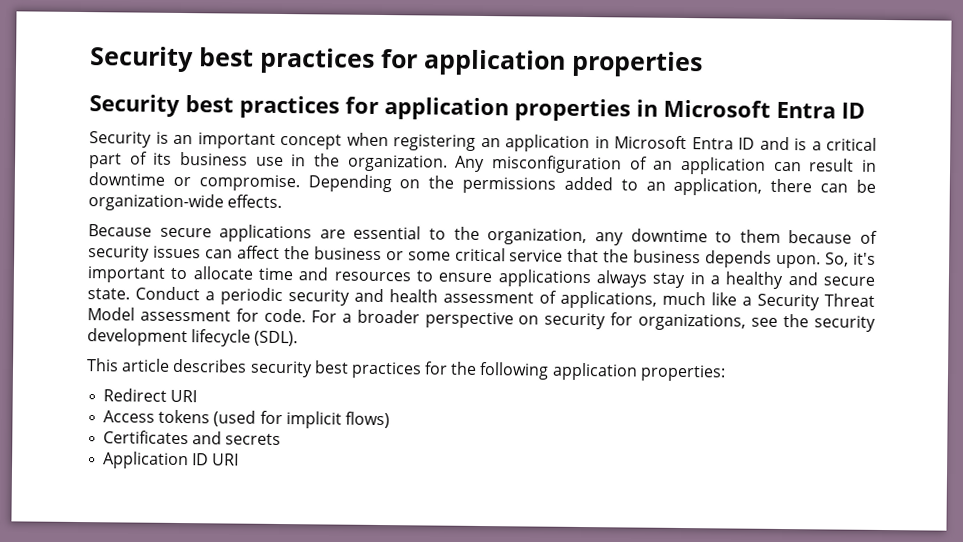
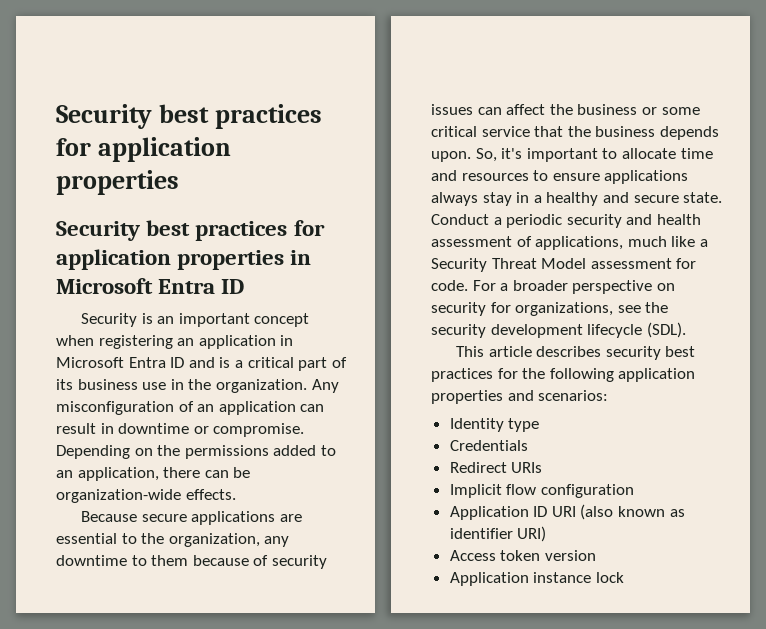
- This article describes security best practices for the following application properties:
- Redirect URI
- Access tokens (used for implicit flows)
- Certificates and secrets
- Application ID URI
+ This article describes security best practices for the following application properties and scenarios:
+ Identity type
+ Credentials
+ Redirect URIs
+ Implicit flow configuration
+ Application ID URI (also known as identifier URI)
+ Access token version
+ Application instance lock

